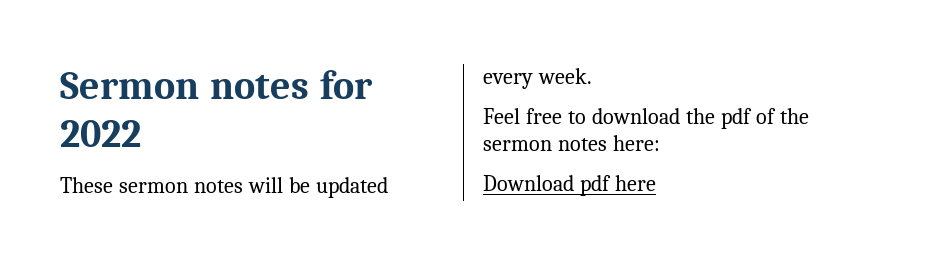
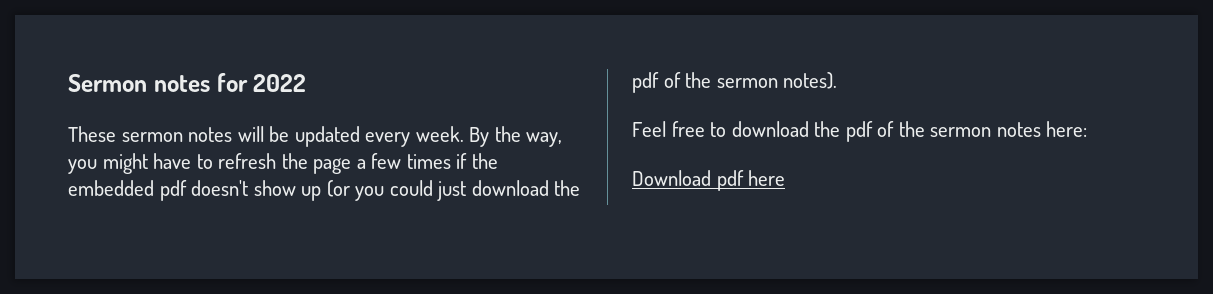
+ By the way, you might have to refresh the page a few times if the embedded pdf doesn't show up (or you could just download the pdf of the sermon notes).

